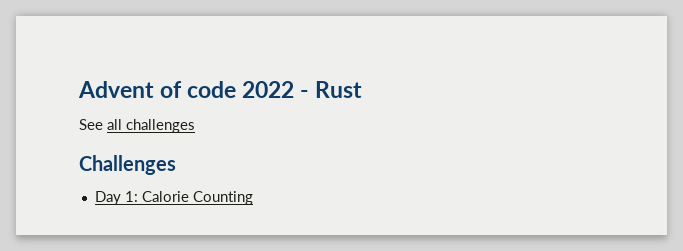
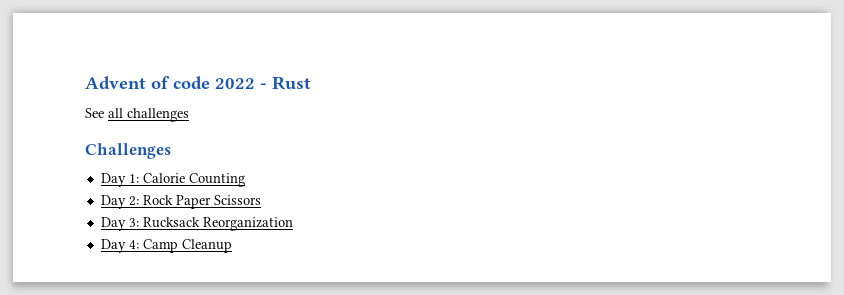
+ Day 2: Rock Paper Scissors
+ Day 3: Rucksack Reorganization
+ Day 4: Camp Cleanup

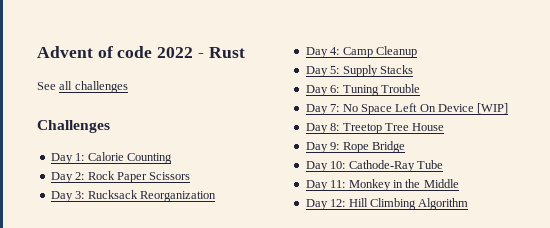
+ Day 5: Supply Stacks
+ Day 6: Tuning Trouble
+ Day 7: No Space Left On Device [WIP]
+ Day 8: Treetop Tree House
+ Day 9: Rope Bridge
+ Day 10: Cathode-Ray Tube
+ Day 11: Monkey in the Middle
+ Day 12: Hill Climbing Algorithm

